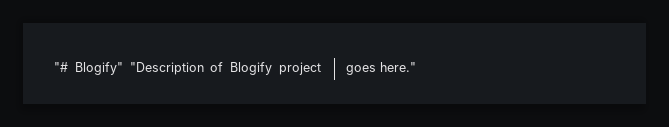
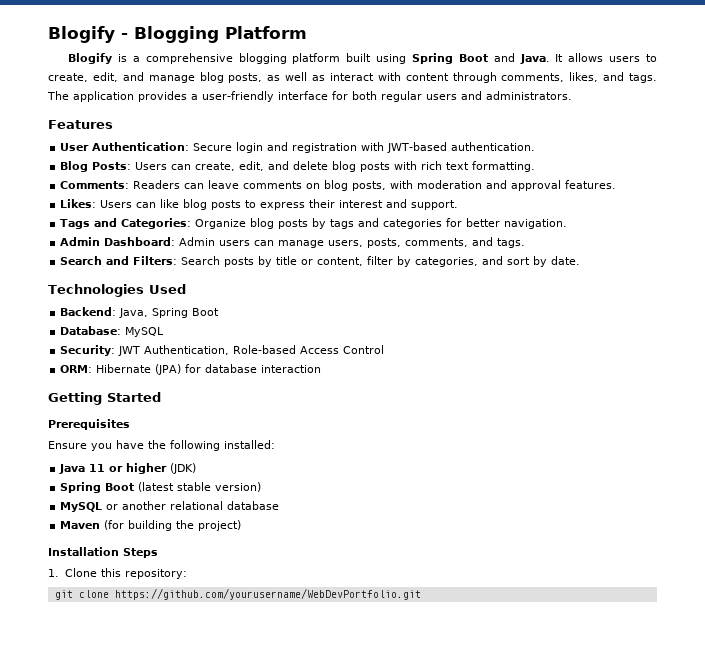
- "# Blogify" "Description of Blogify project goes here."
+ Blogify - Blogging Platform
+ Blogify is a comprehensive blogging platform built using Spring Boot and Java. It allows users to create, edit, and manage blog posts, as well as interact with content through comments, likes, and tags. The application provides a user-friendly interface for both regular users and administrators.
+ Features
+ User Authentication: Secure login and registration with JWT-based authentication.
+ Blog Posts: Users can create, edit, and delete blog posts with rich text formatting.
+ Comments: Readers can leave comments on blog posts, with moderation and approval features.
+ Likes: Users can like blog posts to express their interest and support.
+ Tags and Categories: Organize blog posts by tags and categories for better navigation.
+ Admin Dashboard: Admin users can manage users, posts, comments, and tags.
+ Search and Filters: Search posts by title or content, filter by categories, and sort by date.
+ Technologies Used
+ Backend: Java, Spring Boot
+ Database: MySQL
+ Security: JWT Authentication, Role-based Access Control
+ ORM: Hibernate (JPA) for database interaction
+ Getting Started
+ Prerequisites
+ Ensure you have the following installed:
+ Java 11 or higher (JDK)
+ Spring Boot (latest stable version)
+ MySQL or another relational database
+ Maven (for building the project)
+ Installation Steps
+ 1. Clone this repository:
+ git clone https://github.com/yourusername/WebDevPortfolio.git

